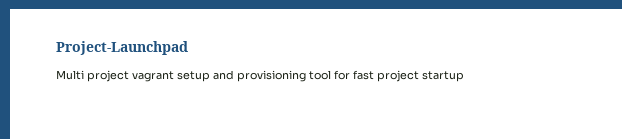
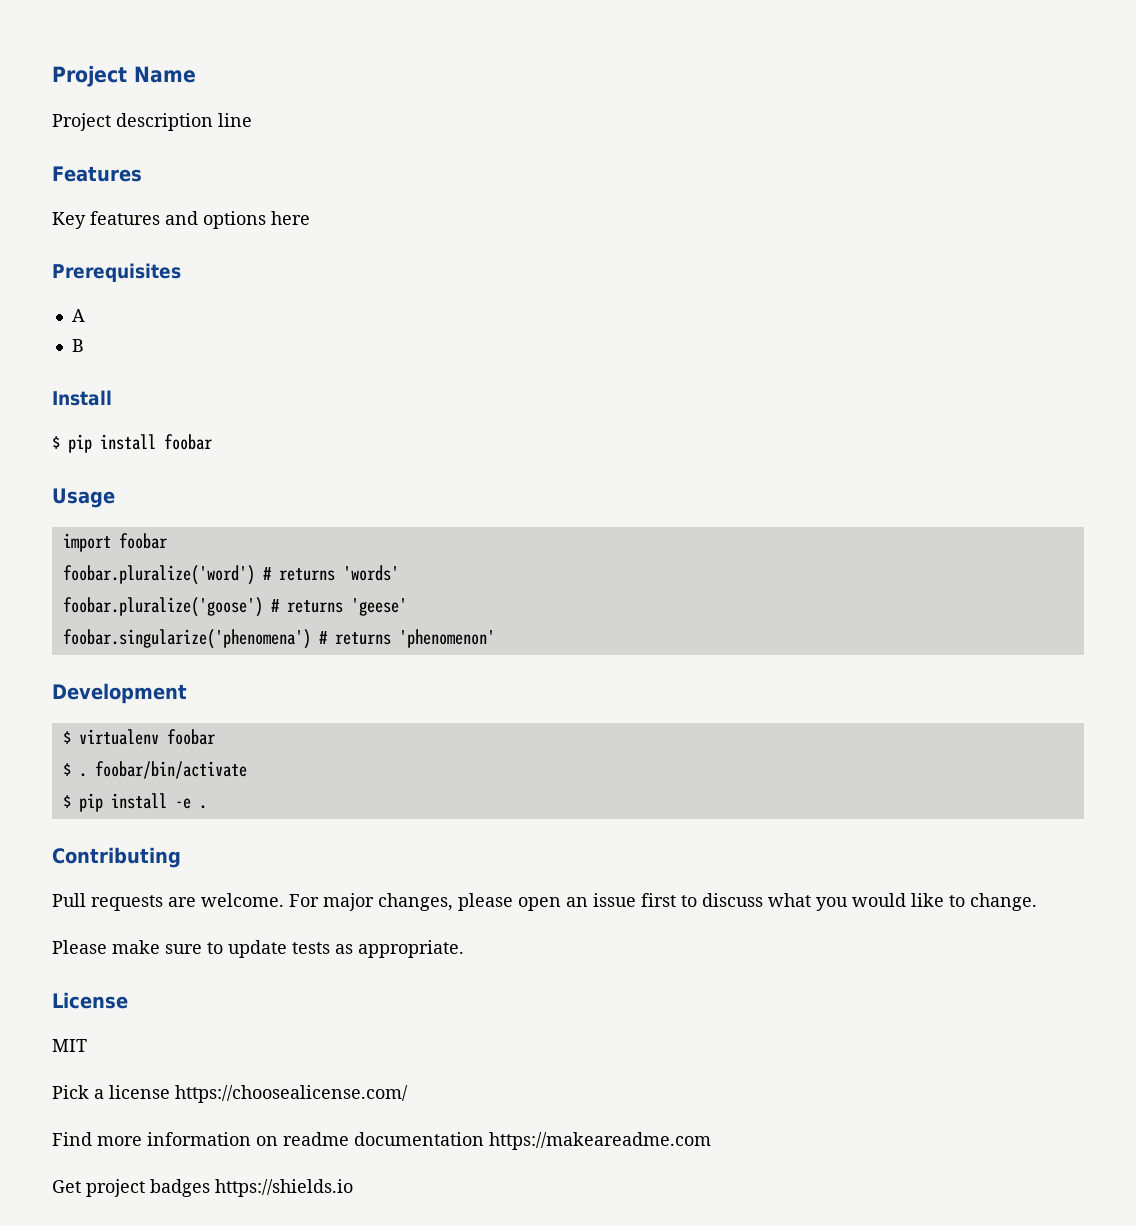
- Project-Launchpad
- Multi project vagrant setup and provisioning tool for fast project startup
+ Project Name
+ Project description line
+ Features
+ Key features and options here
+ Prerequisites
+ A
+ B
+ Install
+ $ pip install foobar
+ Usage
+ import foobar
+ foobar.pluralize('word') # returns 'words'
+ foobar.pluralize('goose') # returns 'geese'
+ foobar.singularize('phenomena') # returns 'phenomenon'
+ Development
+ $ virtualenv foobar
+ $ . foobar/bin/activate
+ $ pip install -e .
+ Contributing
+ Pull requests are welcome. For major changes, please open an issue first to discuss what you would like to change.
+ Please make sure to update tests as appropriate.
+ License
+ MIT
+ Pick a license https://choosealicense.com/
+ Find more information on readme documentation https://makeareadme.com
+ Get project badges https://shields.io

